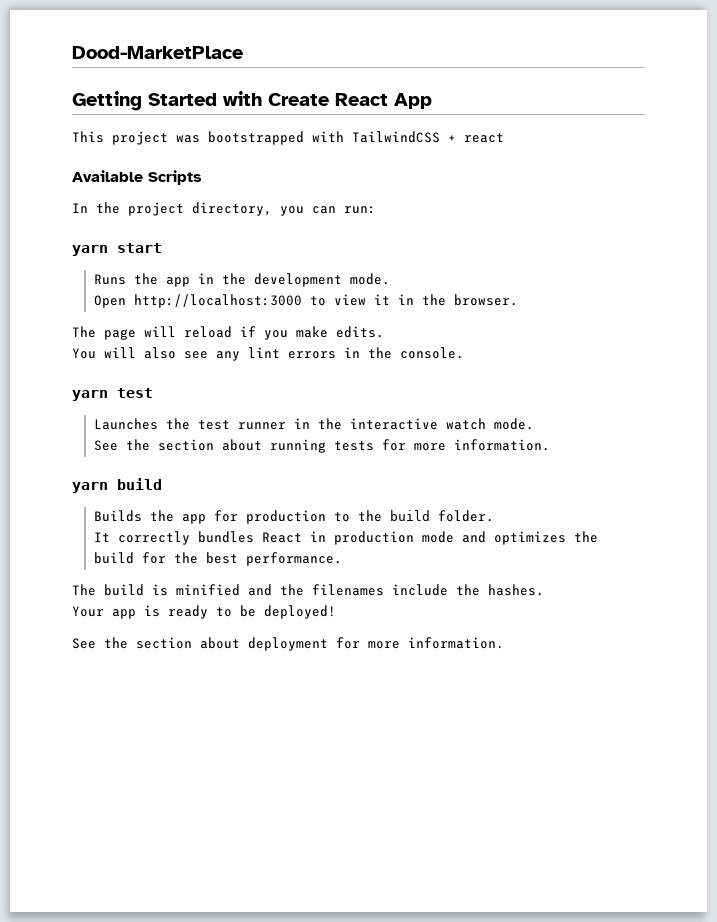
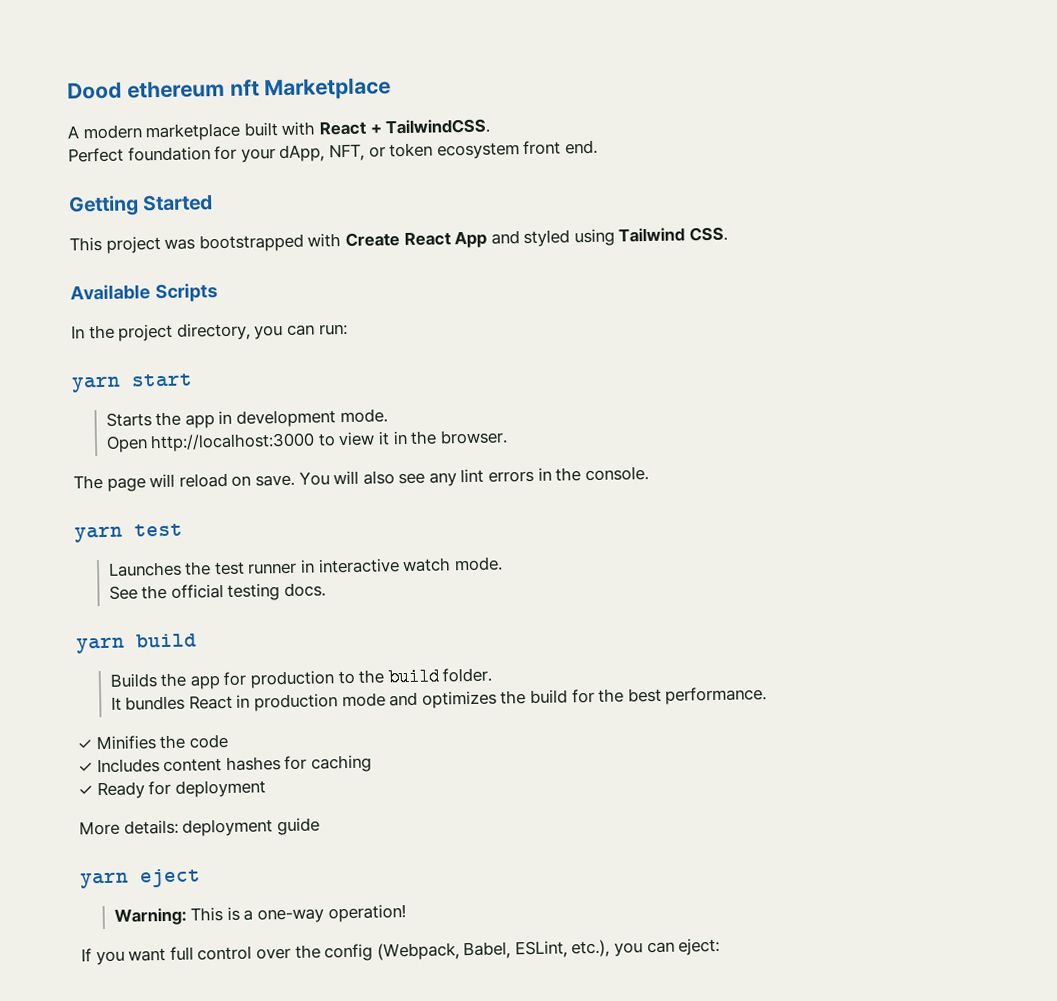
- Dood-MarketPlace
- Getting Started with Create React App
+ Dood ethereum nft Marketplace
+ A modern marketplace built with React + TailwindCSS.
+ Perfect foundation for your dApp, NFT, or token ecosystem front end.
+ Getting Started
- This project was bootstrapped with TailwindCSS + react
+ This project was bootstrapped with Create React App and styled using Tailwind CSS.
- Runs the app in the development mode.
+ Starts the app in development mode.
- The page will reload if you make edits.
- You will also see any lint errors in the console.
+ The page will reload on save. You will also see any lint errors in the console.
- Launches the test runner in the interactive watch mode.
+ Launches the test runner in interactive watch mode.
- See the section about running tests for more information.
+ See the official testing docs.
- It correctly bundles React in production mode and optimizes the build for the best performance.
+ It bundles React in production mode and optimizes the build for the best performance.
- The build is minified and the filenames include the hashes.
- Your app is ready to be deployed!
- See the section about deployment for more information.
+ ✓ Minifies the code
+ ✓ Includes content hashes for caching
+ ✓ Ready for deployment
+ More details: deployment guide
+ yarn eject
+ Warning: This is a one-way operation!
+ If you want full control over the config (Webpack, Babel, ESLint, etc.), you can eject:

